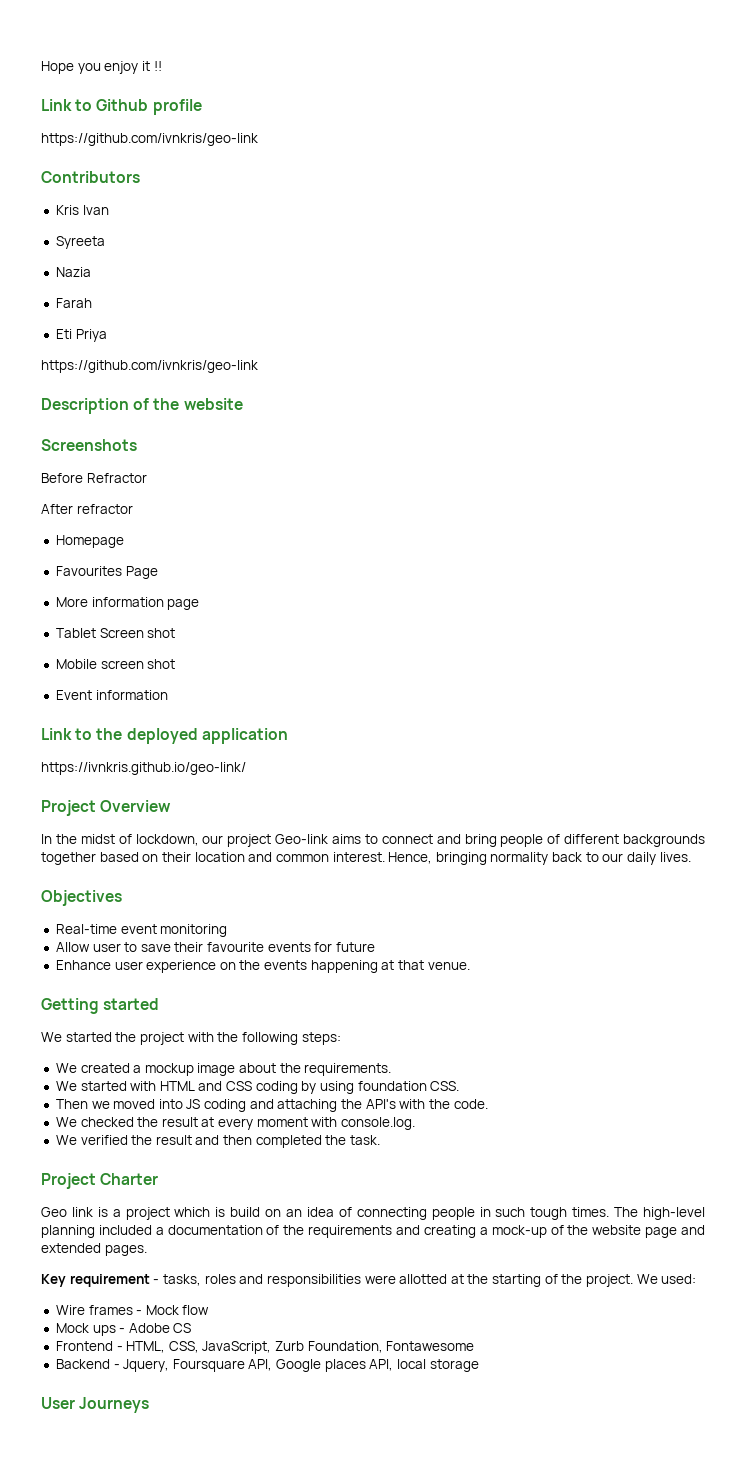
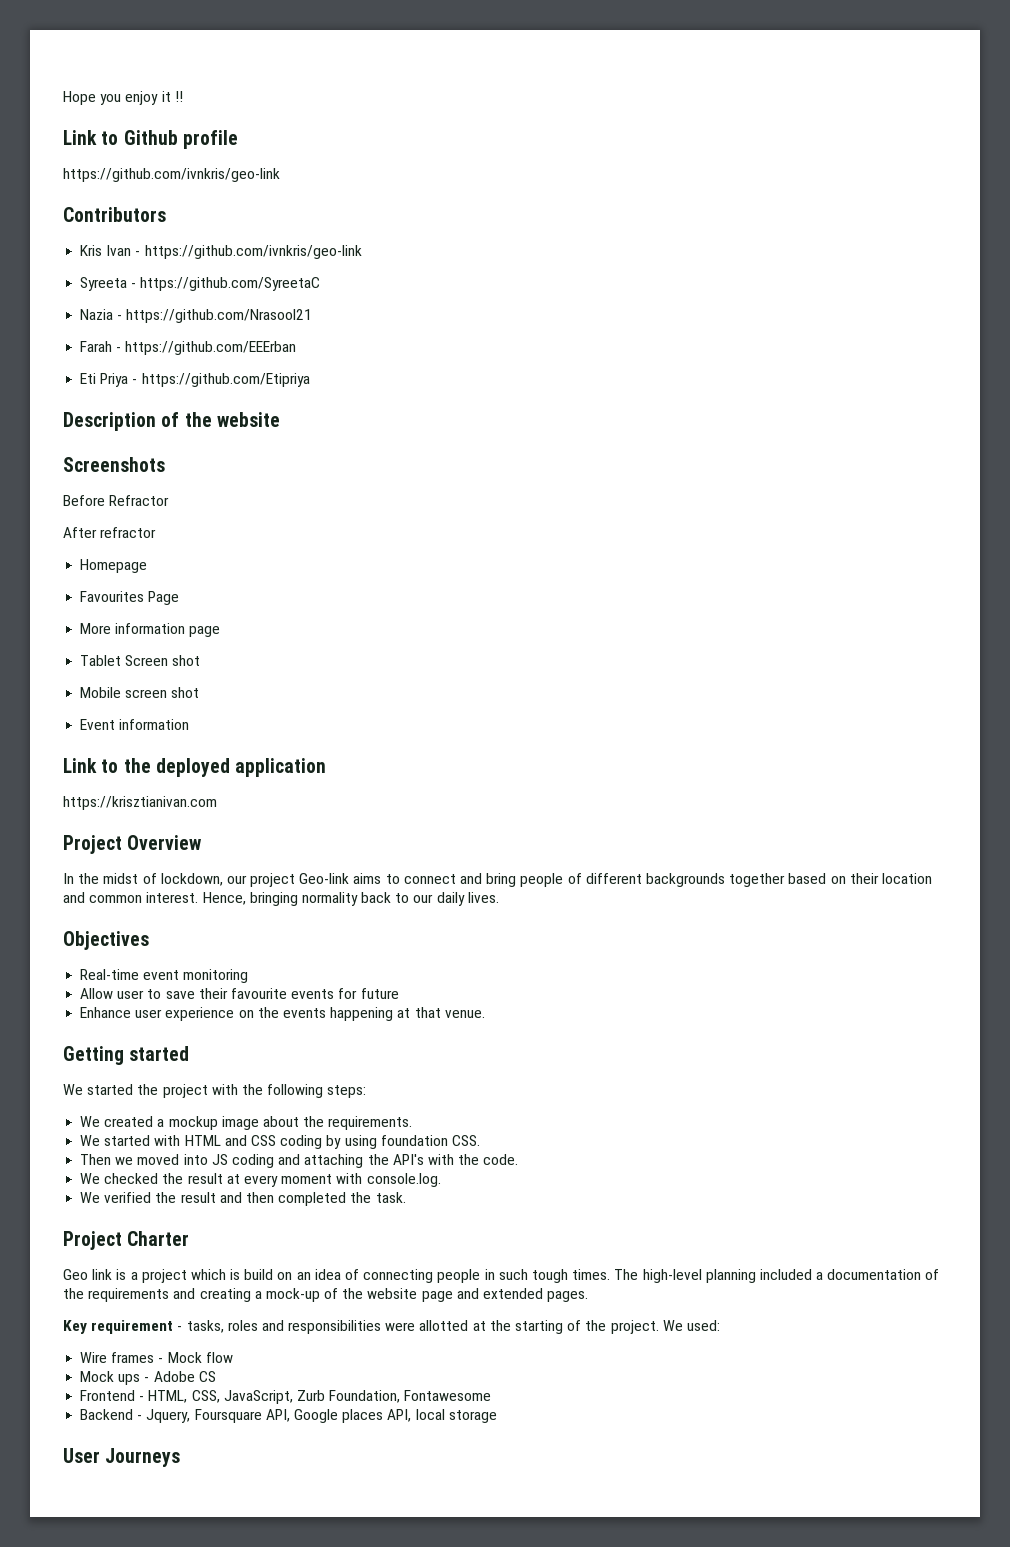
- Kris Ivan
+ Kris Ivan - https://github.com/ivnkris/geo-link
- Syreeta
+ Syreeta - https://github.com/SyreetaC
- Nazia
+ Nazia - https://github.com/Nrasool21
- Farah
+ Farah - https://github.com/EEErban
- Eti Priya
- https://github.com/ivnkris/geo-link
+ Eti Priya - https://github.com/Etipriya
- https://ivnkris.github.io/geo-link/
+ https://krisztianivan.com

